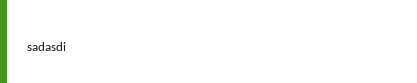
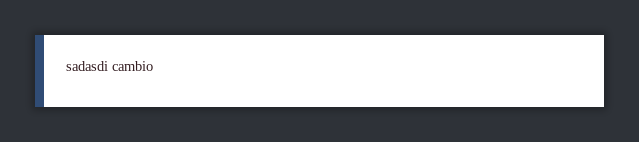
- sadasdi
+ sadasdi cambio

